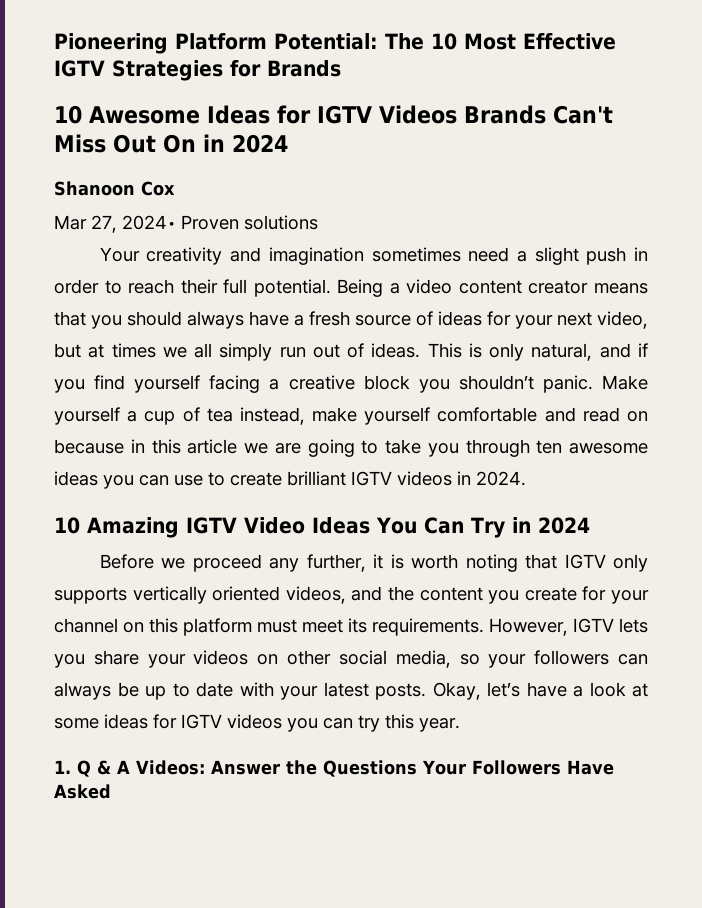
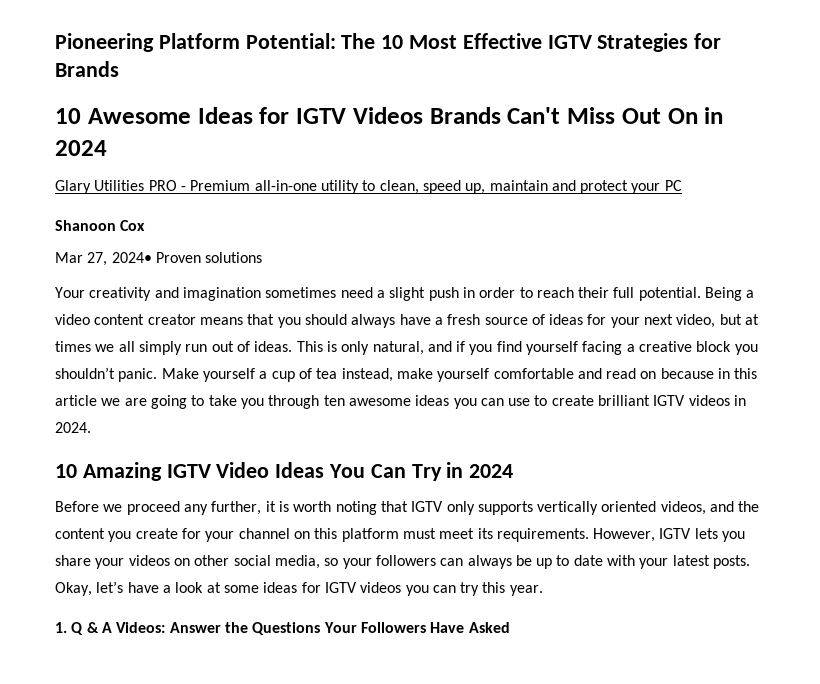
+ Glary Utilities PRO - Premium all-in-one utility to clean, speed up, maintain and protect your PC

